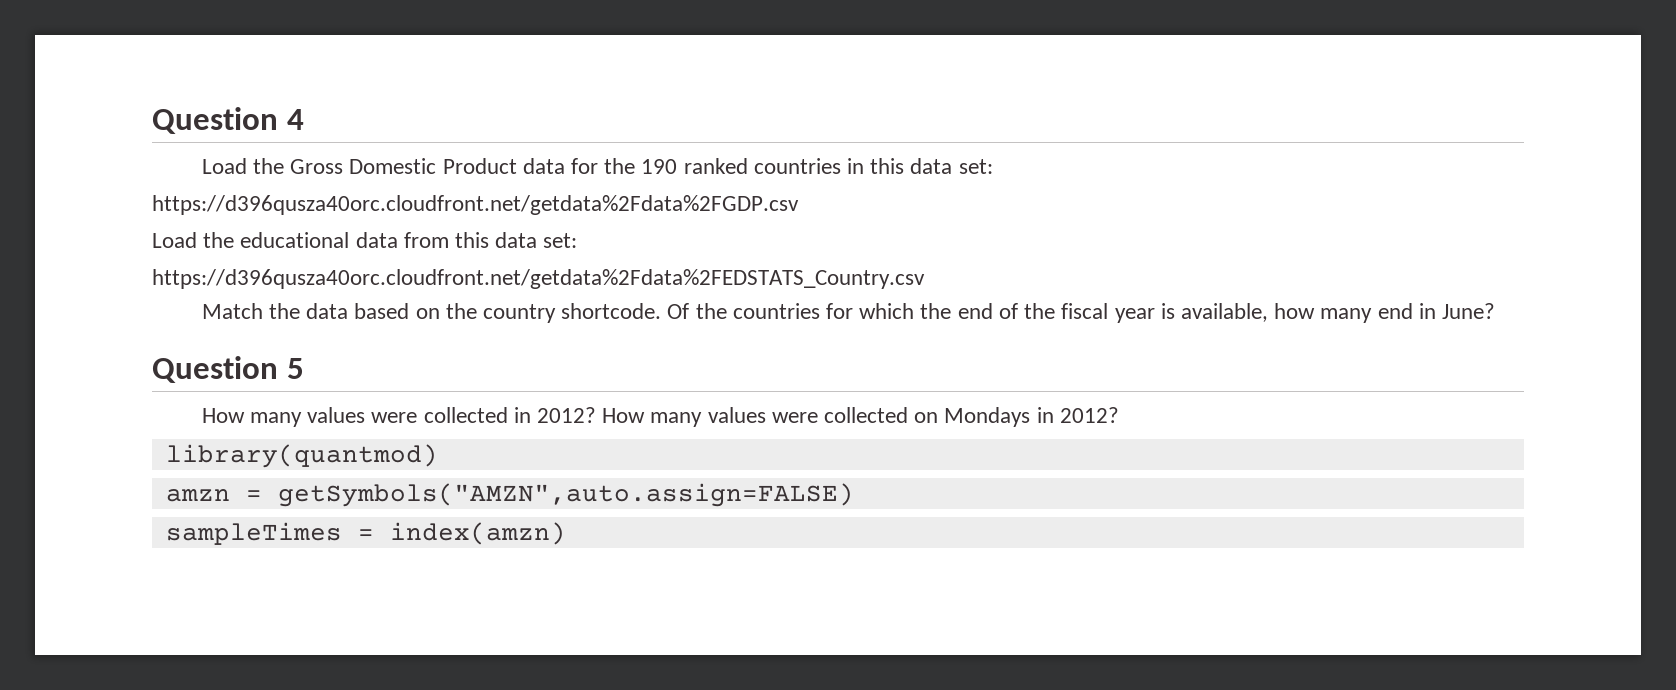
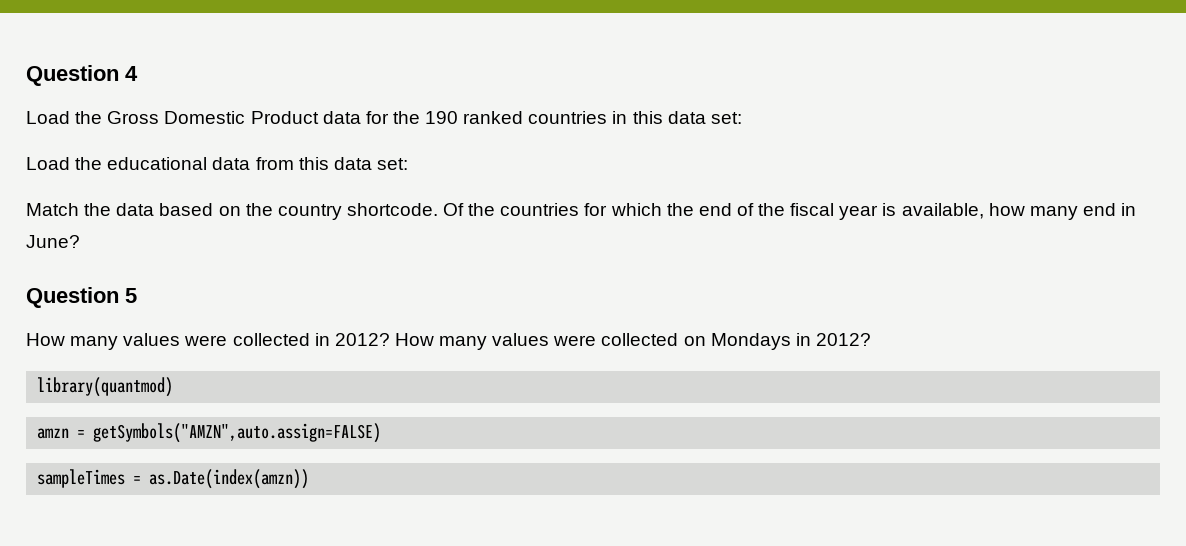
- https://d396qusza40orc.cloudfront.net/getdata%2Fdata%2FGDP.csv
- https://d396qusza40orc.cloudfront.net/getdata%2Fdata%2FEDSTATS_Country.csv
- sampleTimes = index(amzn)
+ sampleTimes = as.Date(index(amzn))

